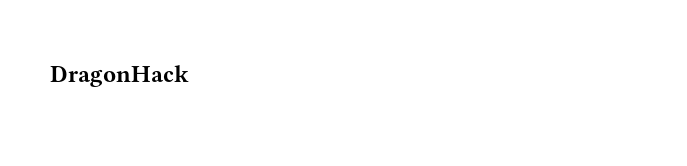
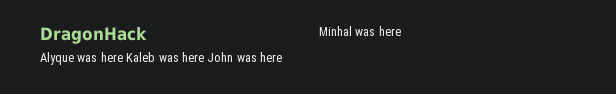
+ Alyque was here Kaleb was here John was here Minhal was here

